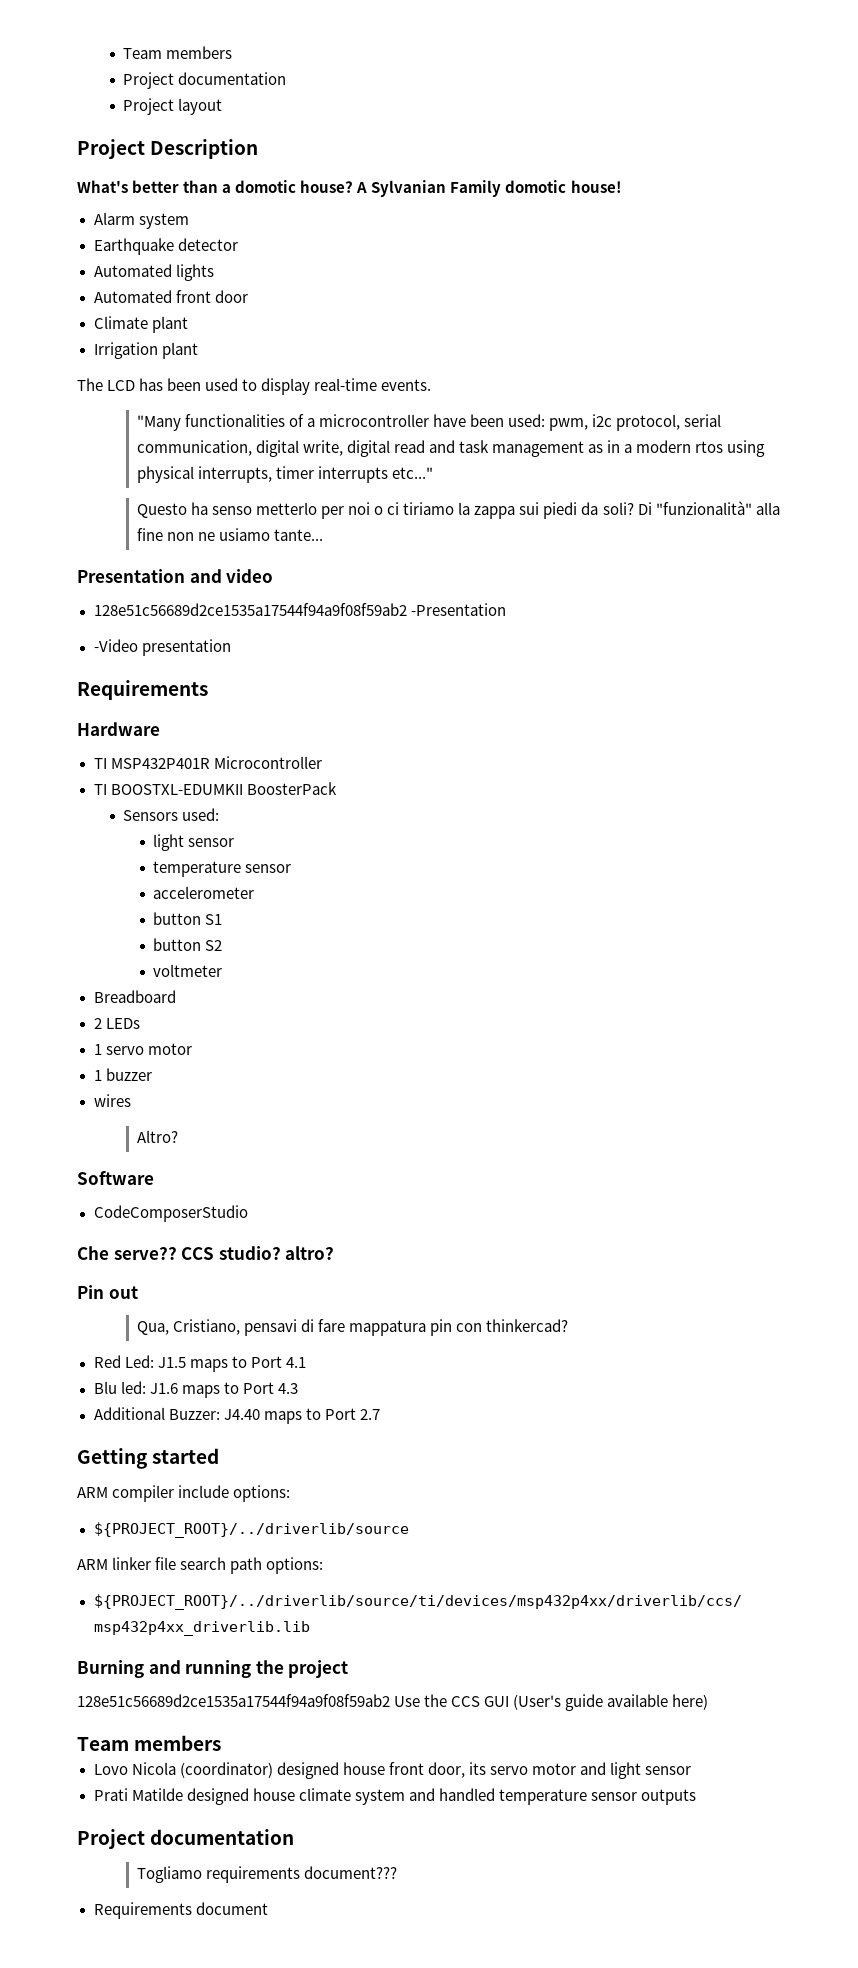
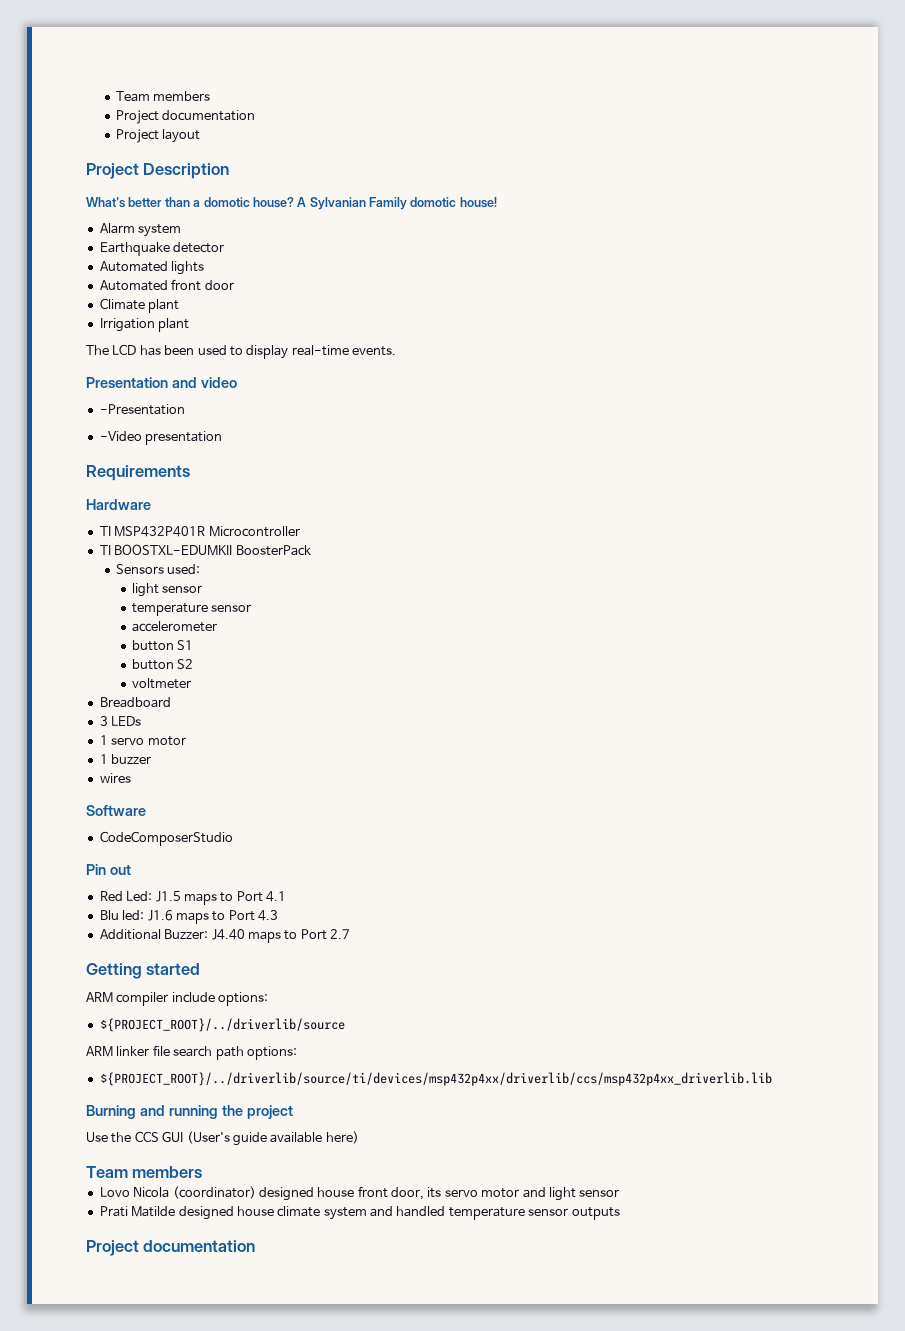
- "Many functionalities of a microcontroller have been used: pwm, i2c protocol, serial communication, digital write, digital read and task management as in a modern rtos using physical interrupts, timer interrupts etc..."
- Questo ha senso metterlo per noi o ci tiriamo la zappa sui piedi da soli? Di "funzionalità" alla fine non ne usiamo tante...
- 128e51c56689d2ce1535a17544f94a9f08f59ab2 -Presentation
+ -Presentation
- 2 LEDs
+ 3 LEDs
- Altro?
- Che serve?? CCS studio? altro?
  Pin out
- Qua, Cristiano, pensavi di fare mappatura pin con thinkercad?
- 128e51c56689d2ce1535a17544f94a9f08f59ab2 Use the CCS GUI (User's guide available here)
+ Use the CCS GUI (User's guide available here)
- Togliamo requirements document???
- Requirements document

